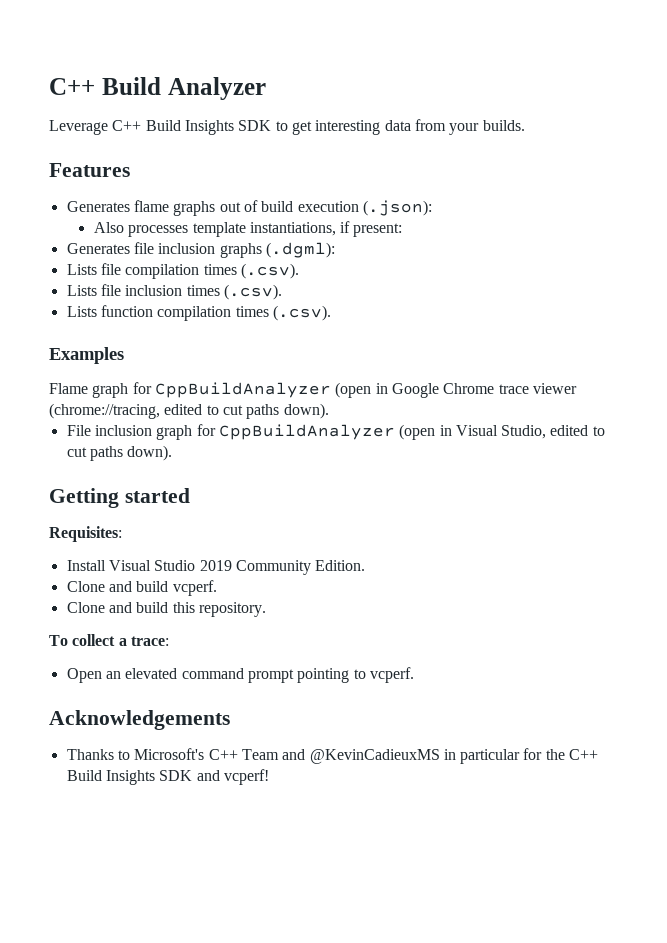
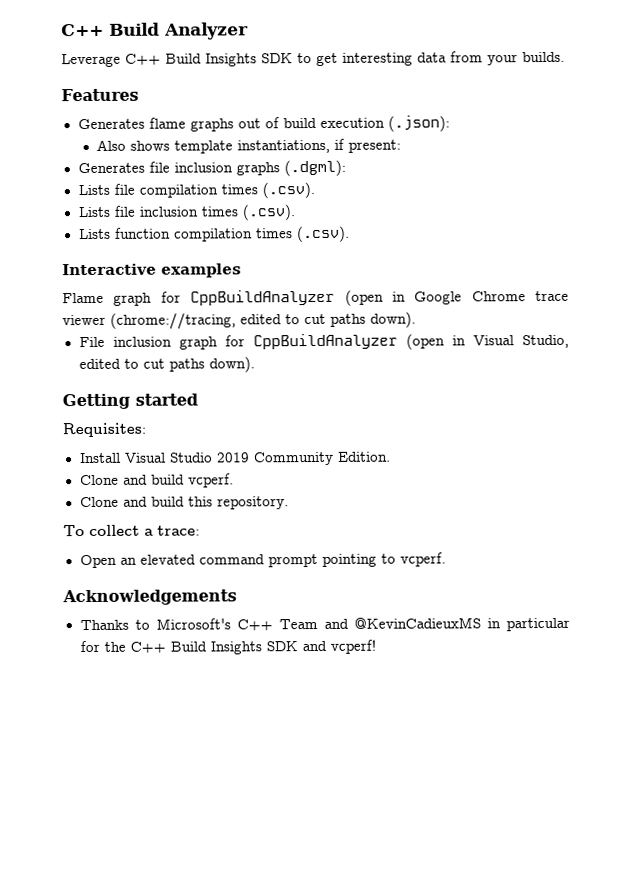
- Also processes template instantiations, if present:
+ Also shows template instantiations, if present:
- Examples
+ Interactive examples

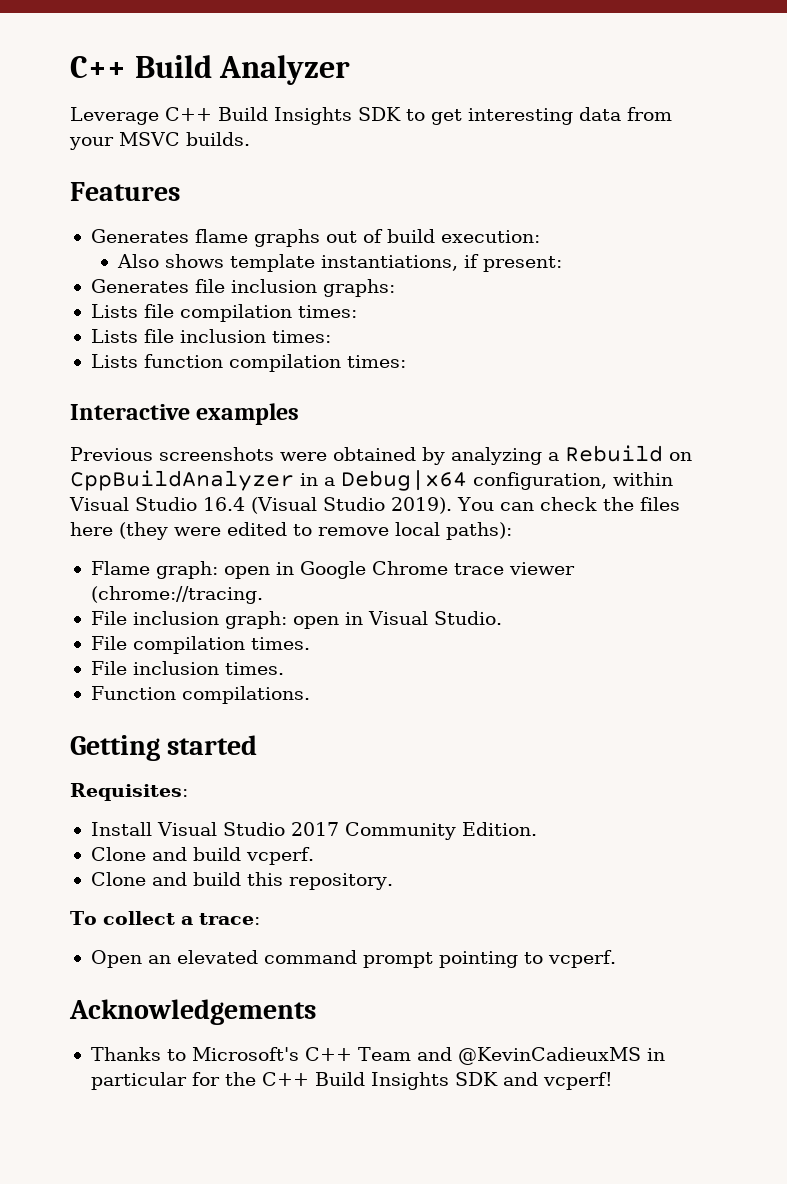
- Leverage C++ Build Insights SDK to get interesting data from your builds.
+ Leverage C++ Build Insights SDK to get interesting data from your MSVC builds.
- Generates flame graphs out of build execution (.json):
+ Generates flame graphs out of build execution:
- Generates file inclusion graphs (.dgml):
+ Generates file inclusion graphs:
- Lists file compilation times (.csv).
+ Lists file compilation times:
- Lists file inclusion times (.csv).
+ Lists file inclusion times:
- Lists function compilation times (.csv).
+ Lists function compilation times:
- Flame graph for CppBuildAnalyzer (open in Google Chrome trace viewer (chrome://tracing, edited to cut paths down).
- File inclusion graph for CppBuildAnalyzer (open in Visual Studio, edited to cut paths down).
+ Previous screenshots were obtained by analyzing a Rebuild on CppBuildAnalyzer in a Debug|x64 configuration, within Visual Studio 16.4 (Visual Studio 2019). You can check the files here (they were edited to remove local paths):
+ Flame graph: open in Google Chrome trace viewer (chrome://tracing.
+ File inclusion graph: open in Visual Studio.
+ File compilation times.
+ File inclusion times.
+ Function compilations.
- Install Visual Studio 2019 Community Edition.
+ Install Visual Studio 2017 Community Edition.

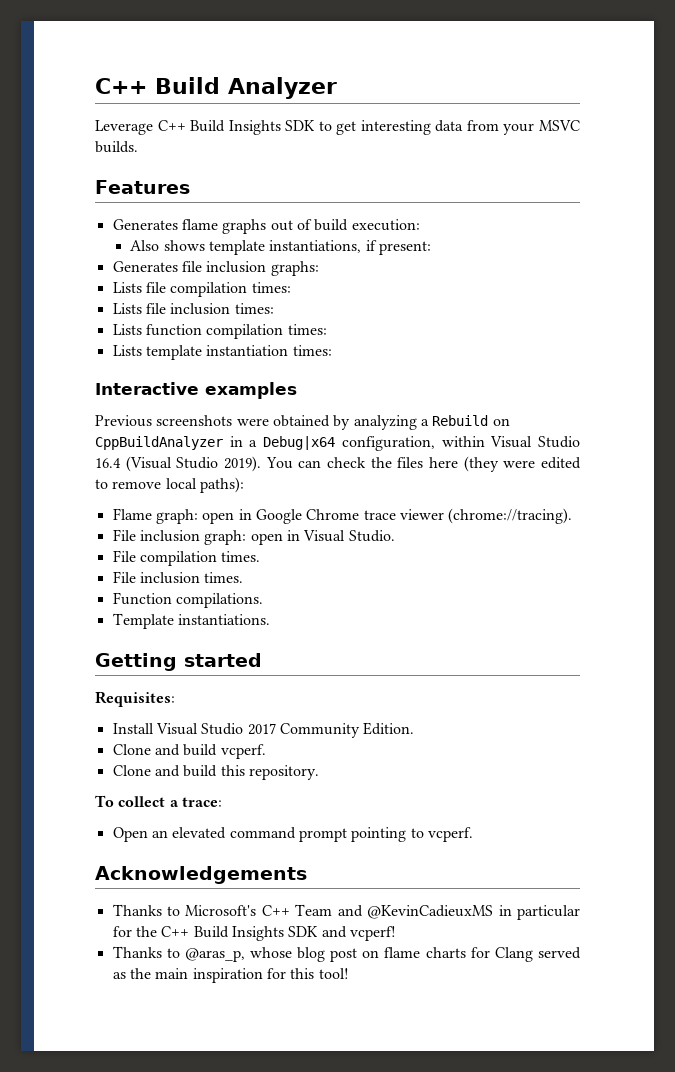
+ Lists template instantiation times:
- Flame graph: open in Google Chrome trace viewer (chrome://tracing.
+ Flame graph: open in Google Chrome trace viewer (chrome://tracing).
+ Template instantiations.
+ Thanks to @aras_p, whose blog post on flame charts for Clang served as the main inspiration for this tool!

